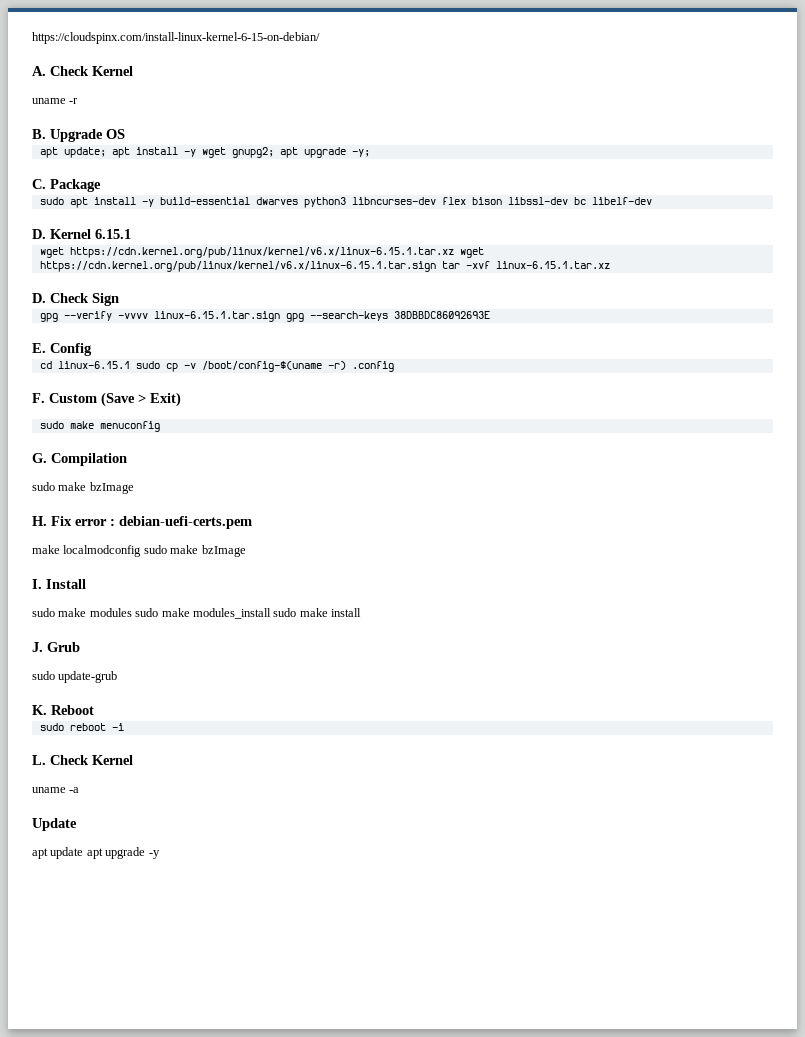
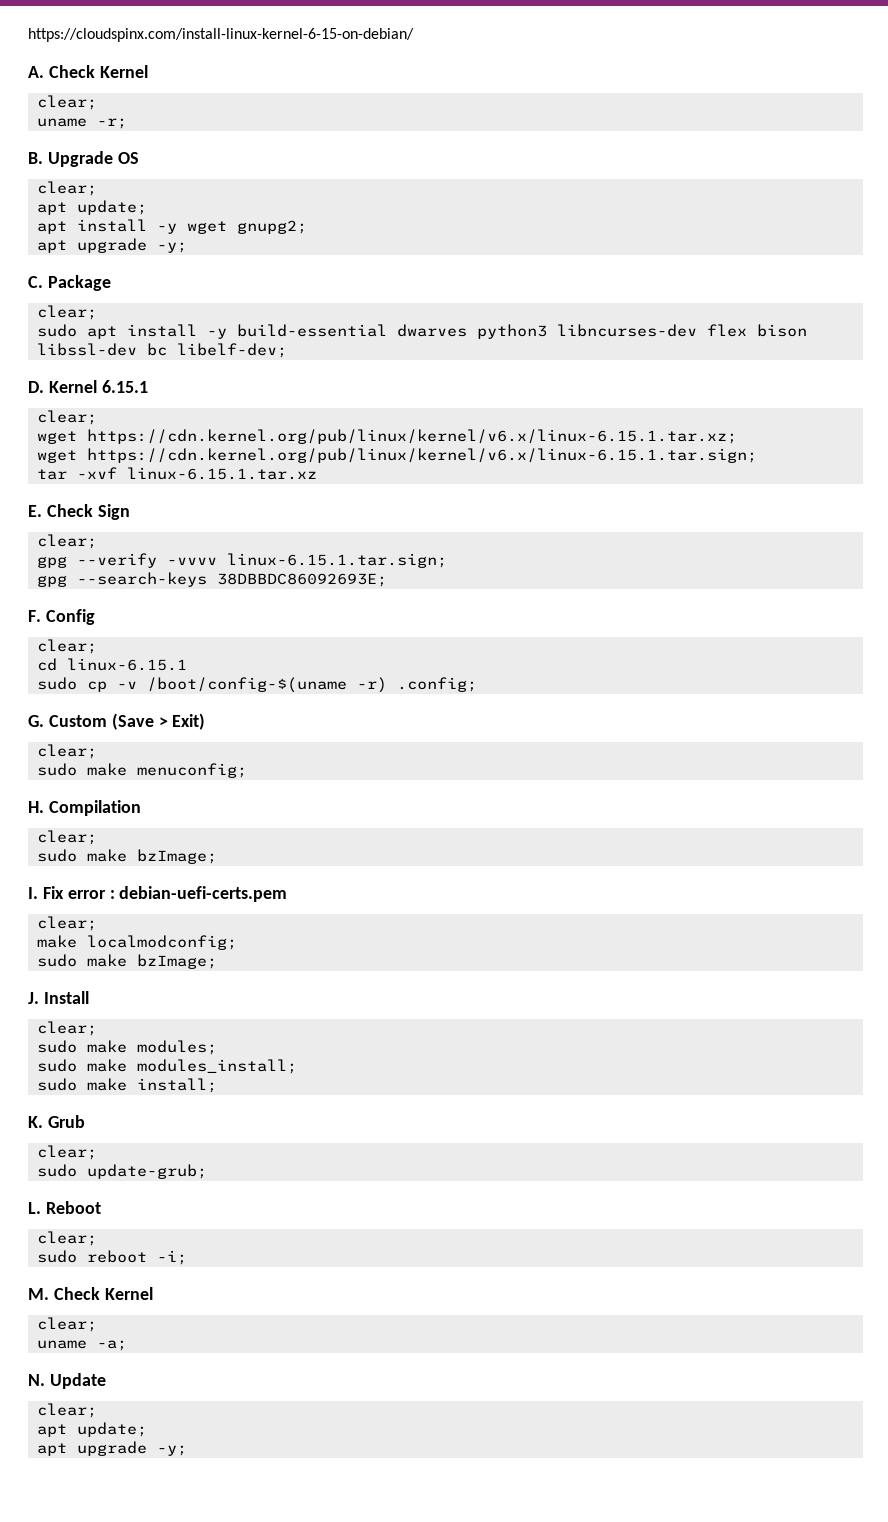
  A. Check Kernel
- uname -r
+ clear;
+ uname -r;
  B. Upgrade OS
- apt update; apt install -y wget gnupg2; apt upgrade -y;
+ clear;
+ apt update;
+ apt install -y wget gnupg2;
+ apt upgrade -y;
  C. Package
+ clear;
- sudo apt install -y build-essential dwarves python3 libncurses-dev flex bison libssl-dev bc libelf-dev
+ sudo apt install -y build-essential dwarves python3 libncurses-dev flex bison libssl-dev bc libelf-dev;
  D. Kernel 6.15.1
- wget https://cdn.kernel.org/pub/linux/kernel/v6.x/linux-6.15.1.tar.xz wget https://cdn.kernel.org/pub/linux/kernel/v6.x/linux-6.15.1.tar.sign tar -xvf linux-6.15.1.tar.xz
+ clear;
+ wget https://cdn.kernel.org/pub/linux/kernel/v6.x/linux-6.15.1.tar.xz;
+ wget https://cdn.kernel.org/pub/linux/kernel/v6.x/linux-6.15.1.tar.sign;
+ tar -xvf linux-6.15.1.tar.xz
- D. Check Sign
+ E. Check Sign
+ clear;
- gpg --verify -vvvv linux-6.15.1.tar.sign gpg --search-keys 38DBBDC86092693E
- E. Config
+ gpg --verify -vvvv linux-6.15.1.tar.sign;
+ gpg --search-keys 38DBBDC86092693E;
+ F. Config
+ clear;
- cd linux-6.15.1 sudo cp -v /boot/config-$(uname -r) .config
- F. Custom (Save > Exit)
- sudo make menuconfig
- G. Compilation
- sudo make bzImage
+ cd linux-6.15.1
+ sudo cp -v /boot/config-$(uname -r) .config;
+ G. Custom (Save > Exit)
+ clear;
+ sudo make menuconfig;
- H. Fix error : debian-uefi-certs.pem
- make localmodconfig sudo make bzImage
- I. Install
- sudo make modules sudo make modules_install sudo make install
- J. Grub
- sudo update-grub
- K. Reboot
+ H. Compilation
+ clear;
+ sudo make bzImage;
+ I. Fix error : debian-uefi-certs.pem
+ clear;
+ make localmodconfig;
+ sudo make bzImage;
+ J. Install
+ clear;
+ sudo make modules;
+ sudo make modules_install;
+ sudo make install;
+ K. Grub
+ clear;
+ sudo update-grub;
+ L. Reboot
+ clear;
- sudo reboot -i
- L. Check Kernel
- uname -a
- Update
- apt update apt upgrade -y
+ sudo reboot -i;
+ M. Check Kernel
+ clear;
+ uname -a;
+ N. Update
+ clear;
+ apt update;
+ apt upgrade -y;

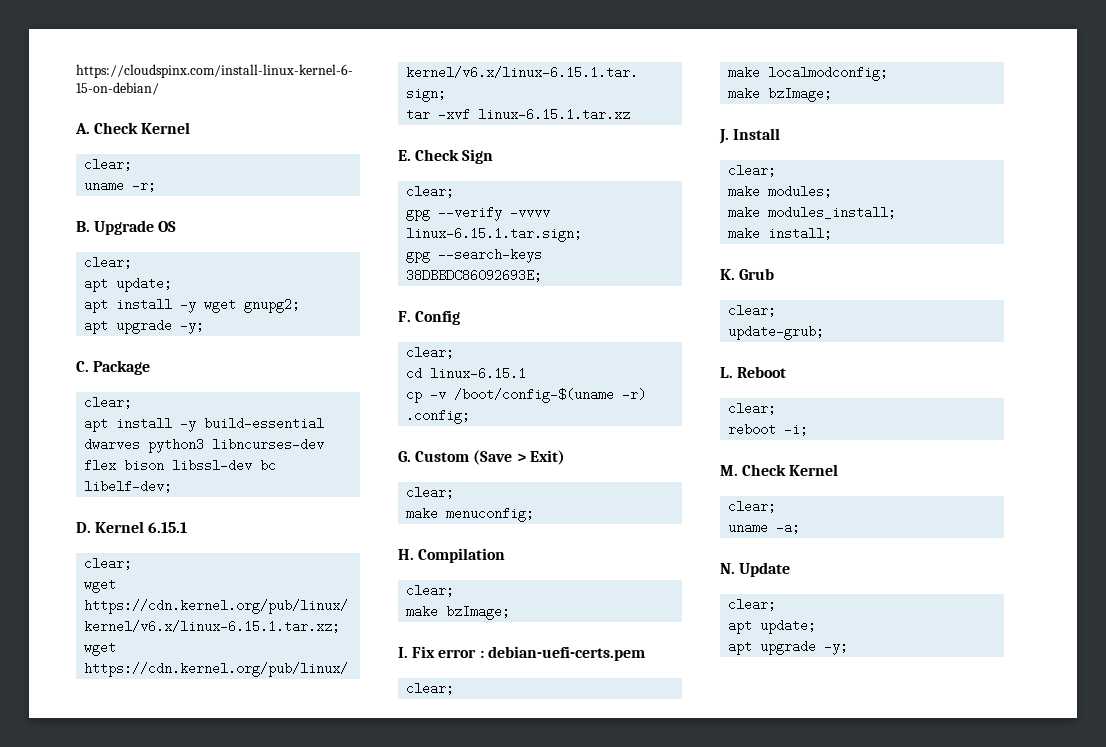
- sudo apt install -y build-essential dwarves python3 libncurses-dev flex bison libssl-dev bc libelf-dev;
+ apt install -y build-essential dwarves python3 libncurses-dev flex bison libssl-dev bc libelf-dev;
- sudo cp -v /boot/config-$(uname -r) .config;
+ cp -v /boot/config-$(uname -r) .config;
- sudo make menuconfig;
+ make menuconfig;
  H. Compilation
  clear;
- sudo make bzImage;
+ make bzImage;
  make localmodconfig;
- sudo make bzImage;
+ make bzImage;
- sudo make modules;
+ make modules;
- sudo make modules_install;
+ make modules_install;
- sudo make install;
+ make install;
- sudo update-grub;
+ update-grub;
- sudo reboot -i;
+ reboot -i;

